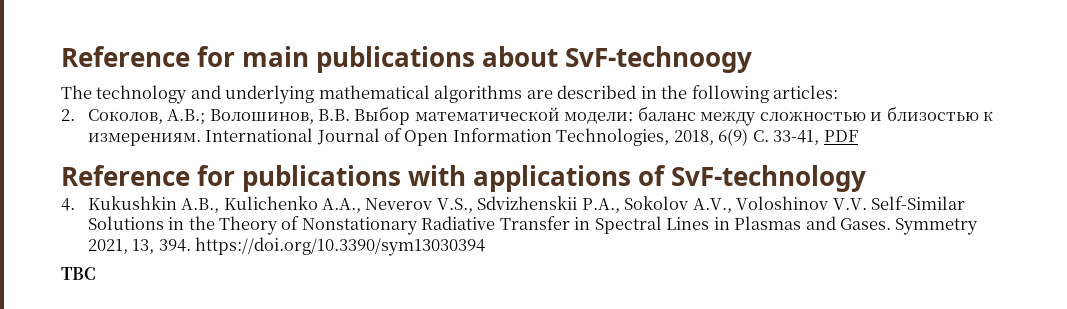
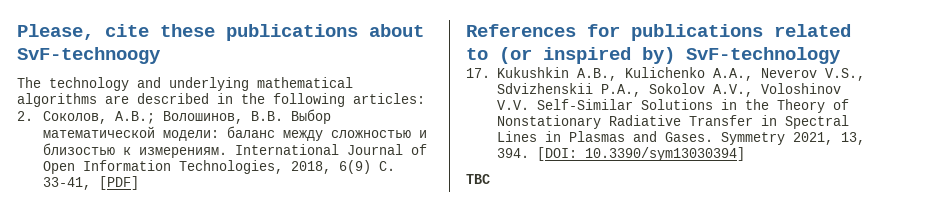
- Reference for main publications about SvF-technoogy
+ Please, cite these publications about SvF-technoogy
- International Journal of Open Information Technologies, 2018, 6(9) C. 33-41, PDF
- Reference for publications with applications of SvF-technology
+ International Journal of Open Information Technologies, 2018, 6(9) C. 33-41, [PDF]
+ References for publications related to (or inspired by) SvF-technology
- 4. Kukushkin A.B., Kulichenko A.A., Neverov V.S., Sdvizhenskii P.A., Sokolov A.V., Voloshinov V.V. Self-Similar Solutions in the Theory of Nonstationary Radiative Transfer in Spectral Lines in Plasmas and Gases.
+ 17. Kukushkin A.B., Kulichenko A.A., Neverov V.S., Sdvizhenskii P.A., Sokolov A.V., Voloshinov V.V. Self-Similar Solutions in the Theory of Nonstationary Radiative Transfer in Spectral Lines in Plasmas and Gases.
- Symmetry 2021, 13, 394. https://doi.org/10.3390/sym13030394
+ Symmetry 2021, 13, 394. [DOI: 10.3390/sym13030394]

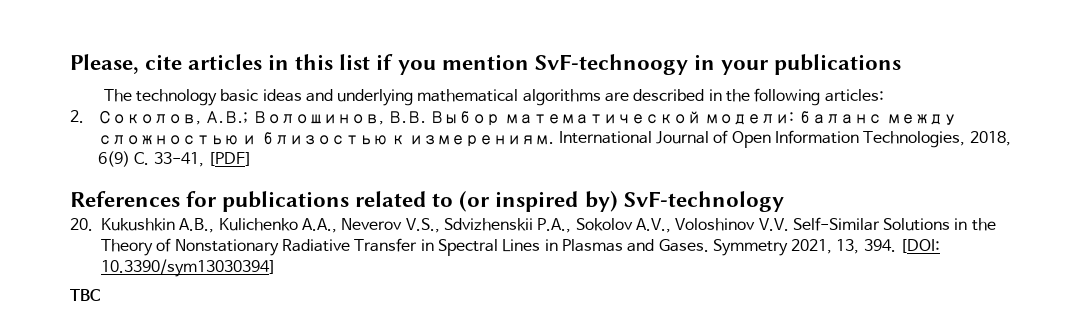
- Please, cite these publications about SvF-technoogy
+ Please, cite articles in this list if you mention SvF-technoogy in your publications
- The technology and underlying mathematical algorithms are described in the following articles:
+ The technology basic ideas and underlying mathematical algorithms are described in the following articles:
- 17. Kukushkin A.B., Kulichenko A.A., Neverov V.S., Sdvizhenskii P.A., Sokolov A.V., Voloshinov V.V. Self-Similar Solutions in the Theory of Nonstationary Radiative Transfer in Spectral Lines in Plasmas and Gases.
+ 20. Kukushkin A.B., Kulichenko A.A., Neverov V.S., Sdvizhenskii P.A., Sokolov A.V., Voloshinov V.V. Self-Similar Solutions in the Theory of Nonstationary Radiative Transfer in Spectral Lines in Plasmas and Gases.

